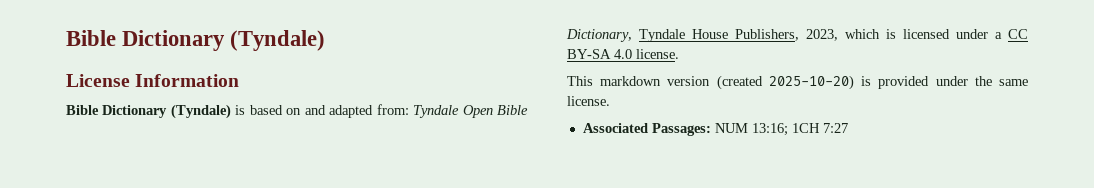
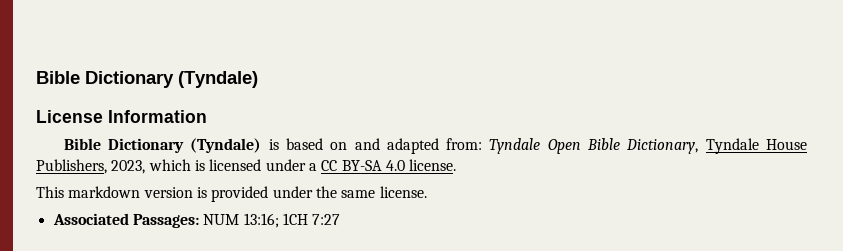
- This markdown version (created 2025-10-20) is provided under the same license.
+ This markdown version is provided under the same license.

